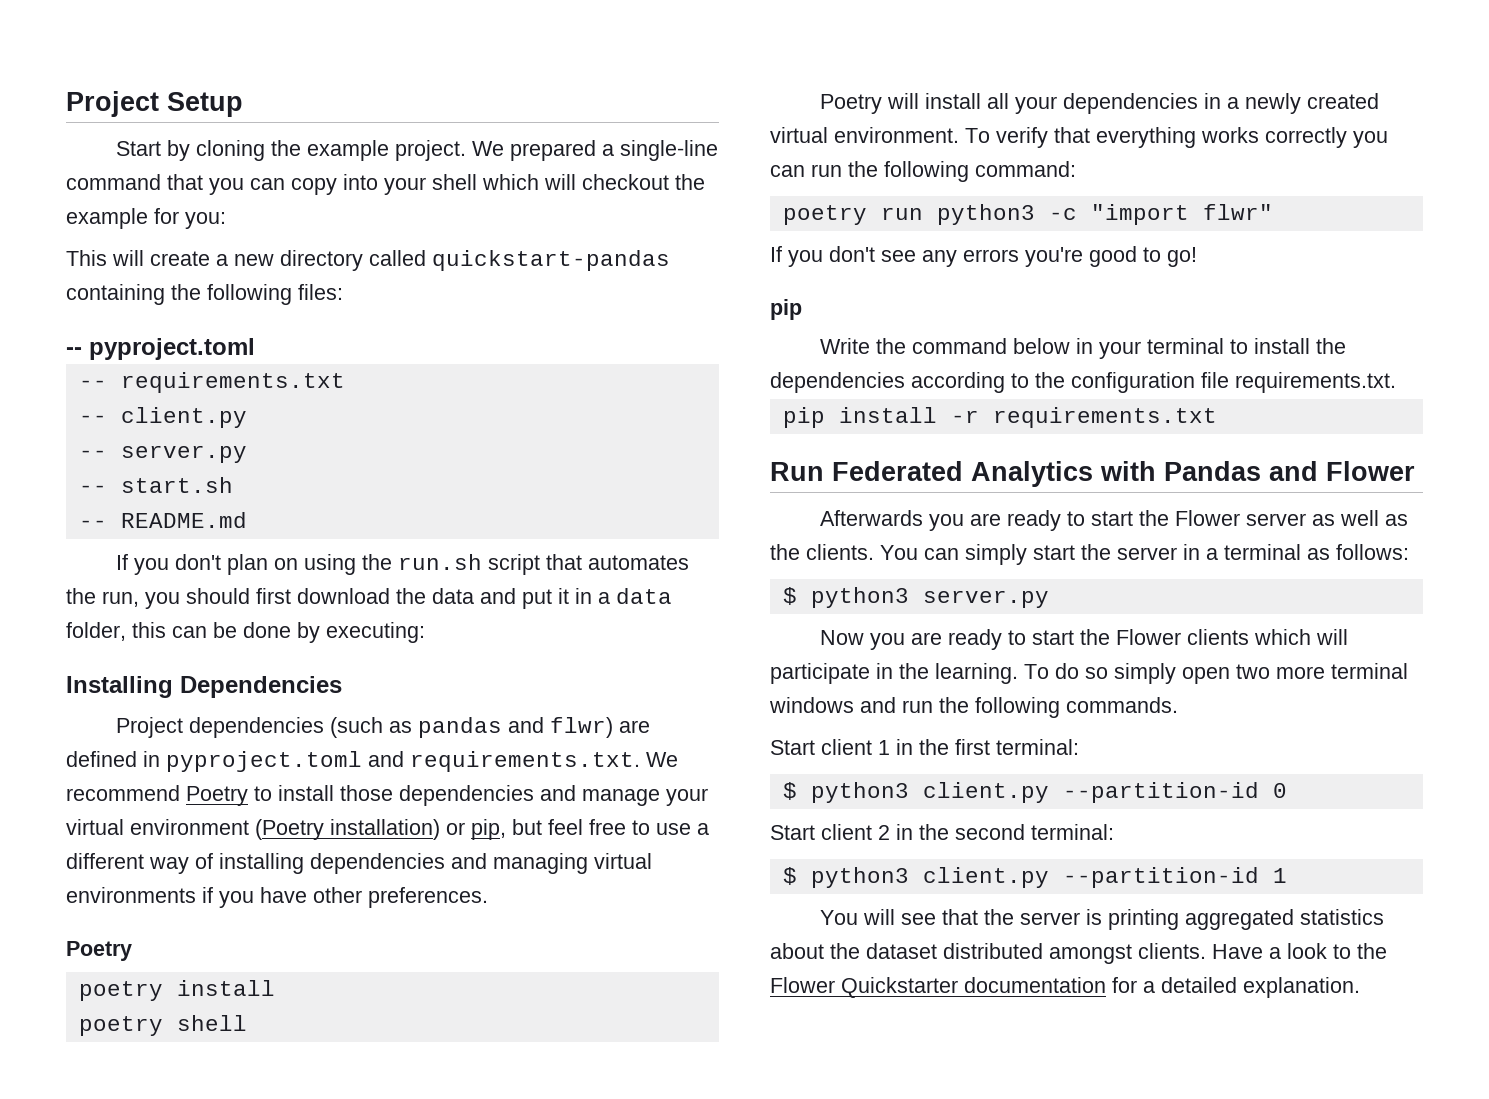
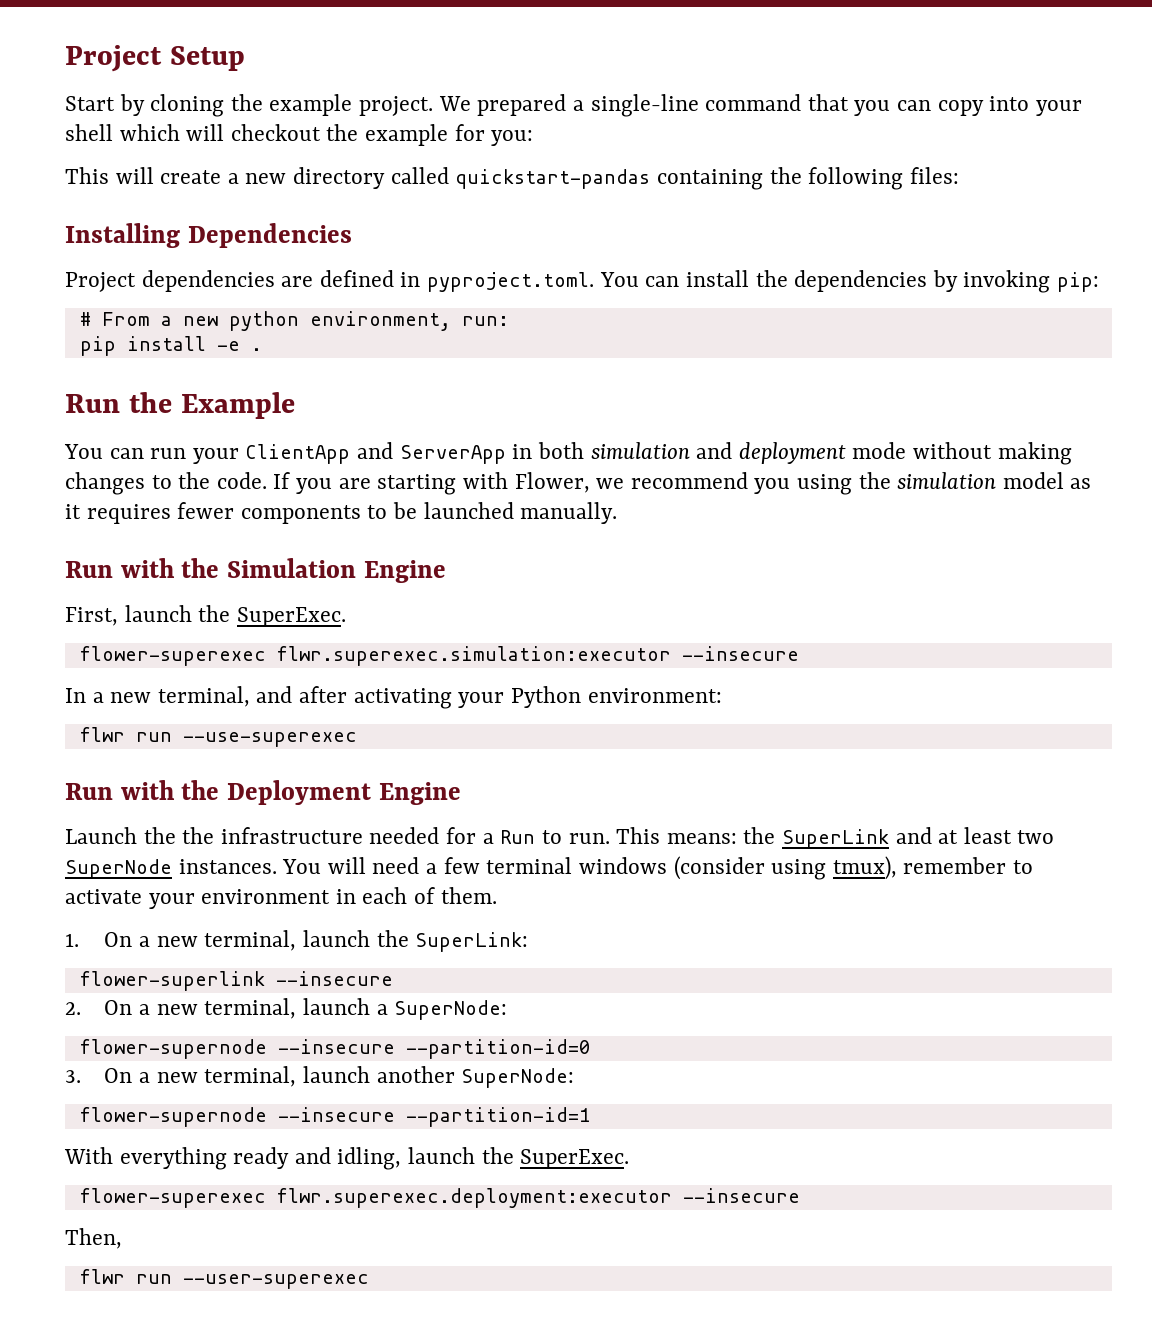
- -- pyproject.toml
- -- requirements.txt
- -- client.py
- -- server.py
- -- start.sh
- -- README.md
- If you don't plan on using the run.sh script that automates the run, you should first download the data and put it in a data folder, this can be done by executing:
  Installing Dependencies
- Project dependencies (such as pandas and flwr) are defined in pyproject.toml and requirements.txt. We recommend Poetry to install those dependencies and manage your virtual environment (Poetry installation) or pip, but feel free to use a different way of installing dependencies and managing virtual environments if you have other preferences.
- Poetry
- poetry install
- poetry shell
- Poetry will install all your dependencies in a newly created virtual environment. To verify that everything works correctly you can run the following command:
- poetry run python3 -c "import flwr"
- If you don't see any errors you're good to go!
- pip
- Write the command below in your terminal to install the dependencies according to the configuration file requirements.txt.
+ Project dependencies are defined in pyproject.toml. You can install the dependencies by invoking pip:
+ # From a new python environment, run:
- pip install -r requirements.txt
- Run Federated Analytics with Pandas and Flower
- Afterwards you are ready to start the Flower server as well as the clients. You can simply start the server in a terminal as follows:
- $ python3 server.py
- Now you are ready to start the Flower clients which will participate in the learning. To do so simply open two more terminal windows and run the following commands.
- Start client 1 in the first terminal:
- $ python3 client.py --partition-id 0
- Start client 2 in the second terminal:
- $ python3 client.py --partition-id 1
- You will see that the server is printing aggregated statistics about the dataset distributed amongst clients. Have a look to the Flower Quickstarter documentation for a detailed explanation.
+ pip install -e .
+ Run the Example
+ You can run your ClientApp and ServerApp in both simulation and deployment mode without making changes to the code. If you are starting with Flower, we recommend you using the simulation model as it requires fewer components to be launched manually.
+ Run with the Simulation Engine
+ First, launch the SuperExec.
+ flower-superexec flwr.superexec.simulation:executor --insecure
+ In a new terminal, and after activating your Python environment:
+ flwr run --use-superexec
+ Run with the Deployment Engine
+ Launch the the infrastructure needed for a Run to run. This means: the SuperLink and at least two SuperNode instances. You will need a few terminal windows (consider using tmux), remember to activate your environment in each of them.
+ 1. On a new terminal, launch the SuperLink:
+ flower-superlink --insecure
+ 2. On a new terminal, launch a SuperNode:
+ flower-supernode --insecure --partition-id=0
+ 3. On a new terminal, launch another SuperNode:
+ flower-supernode --insecure --partition-id=1
+ With everything ready and idling, launch the SuperExec.
+ flower-superexec flwr.superexec.deployment:executor --insecure
+ Then,
+ flwr run --user-superexec

